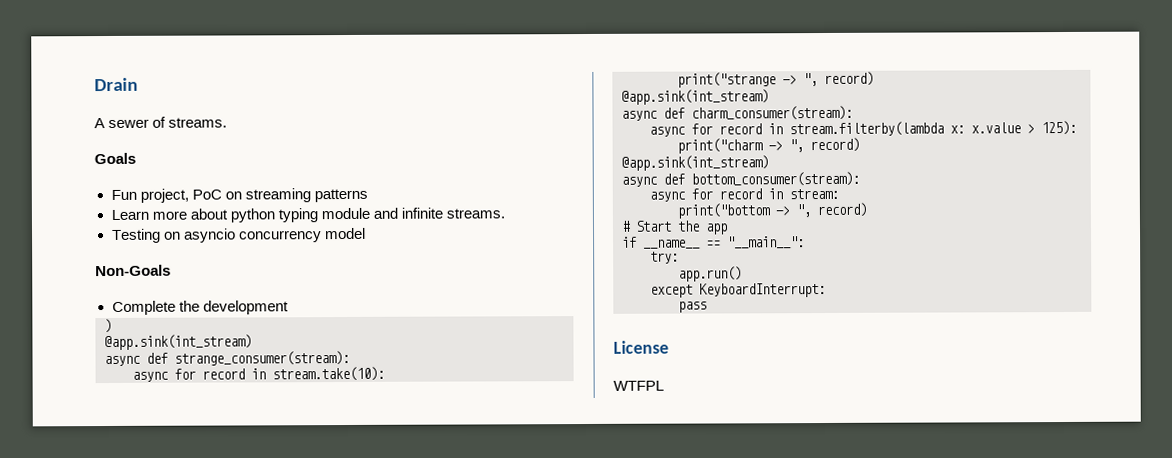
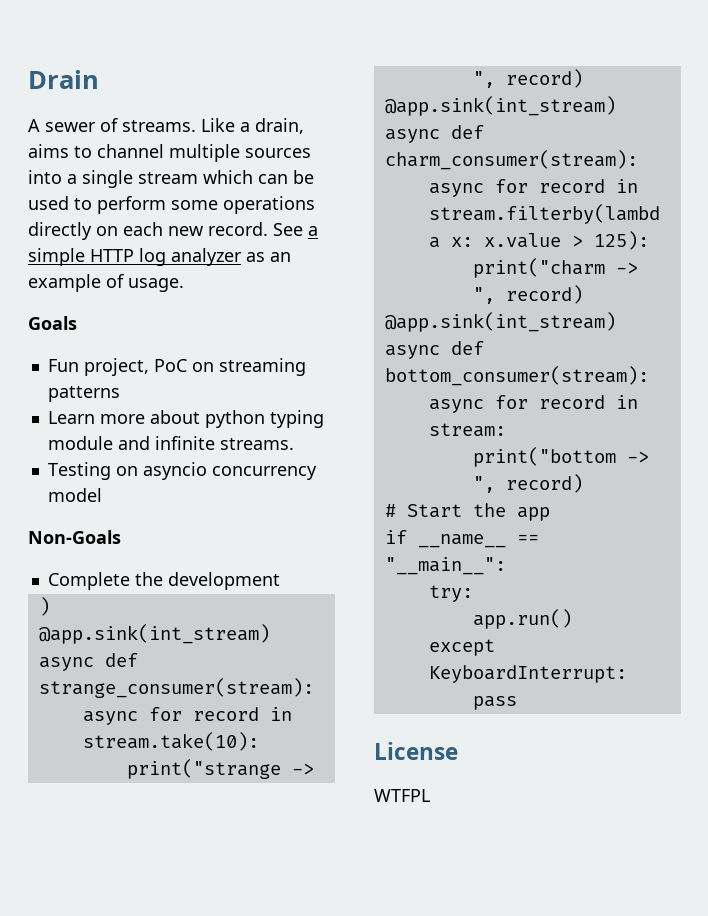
+ Like a drain, aims to channel multiple sources into a single stream which can be used to perform some operations directly on each new record. See a simple HTTP log analyzer as an example of usage.

